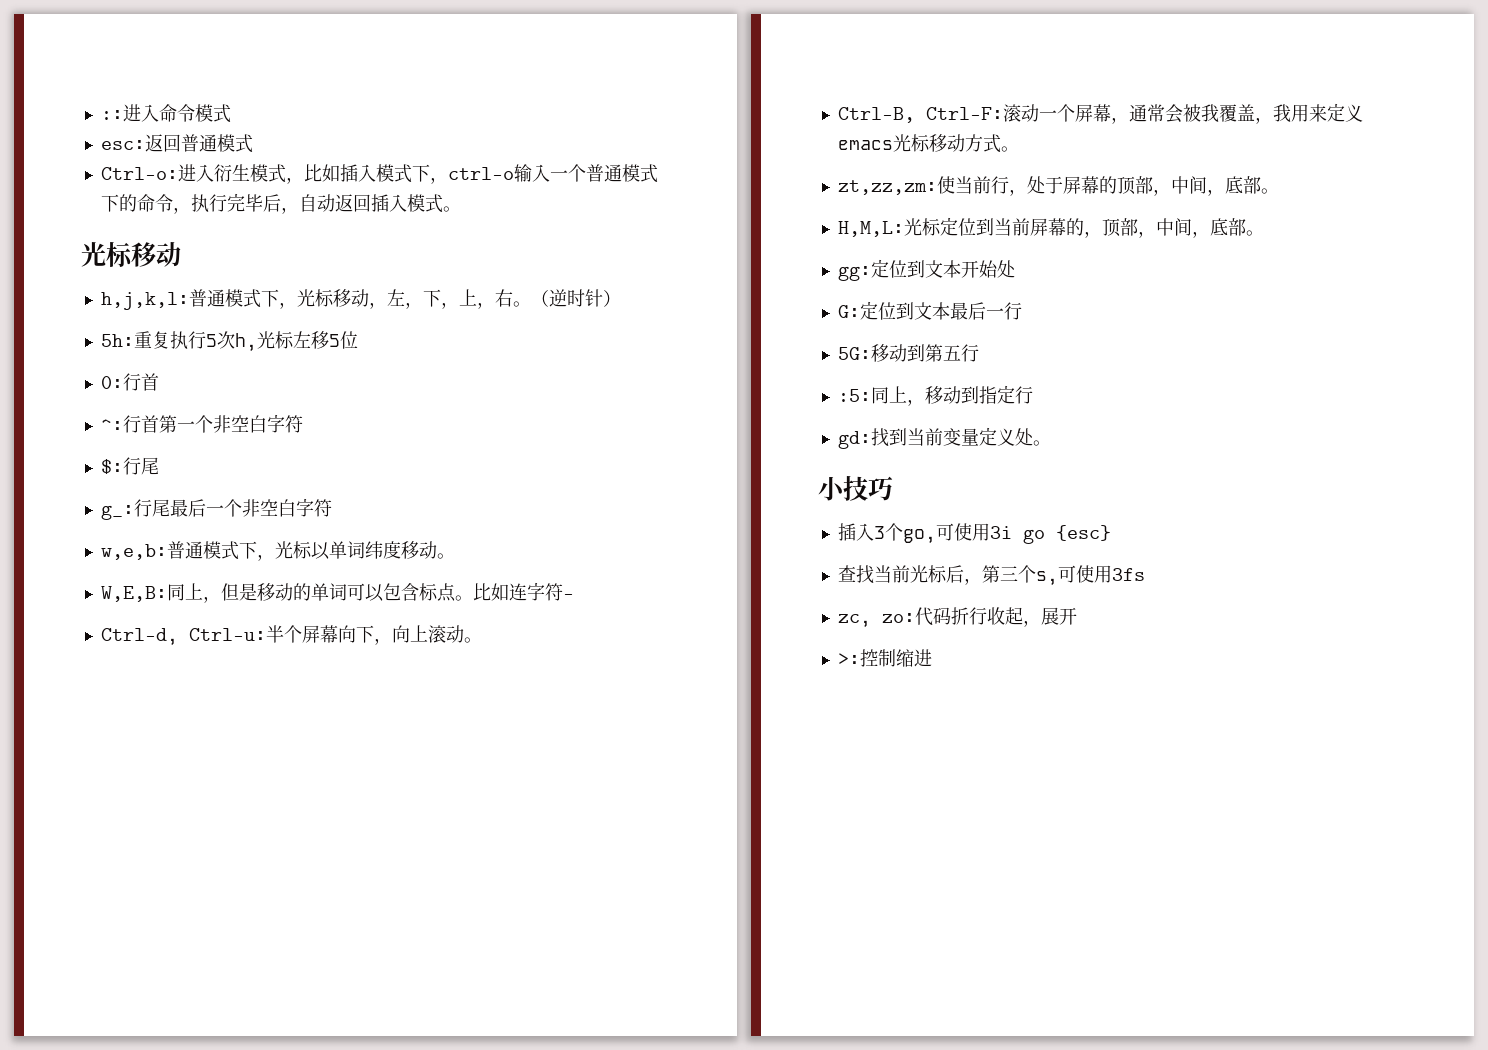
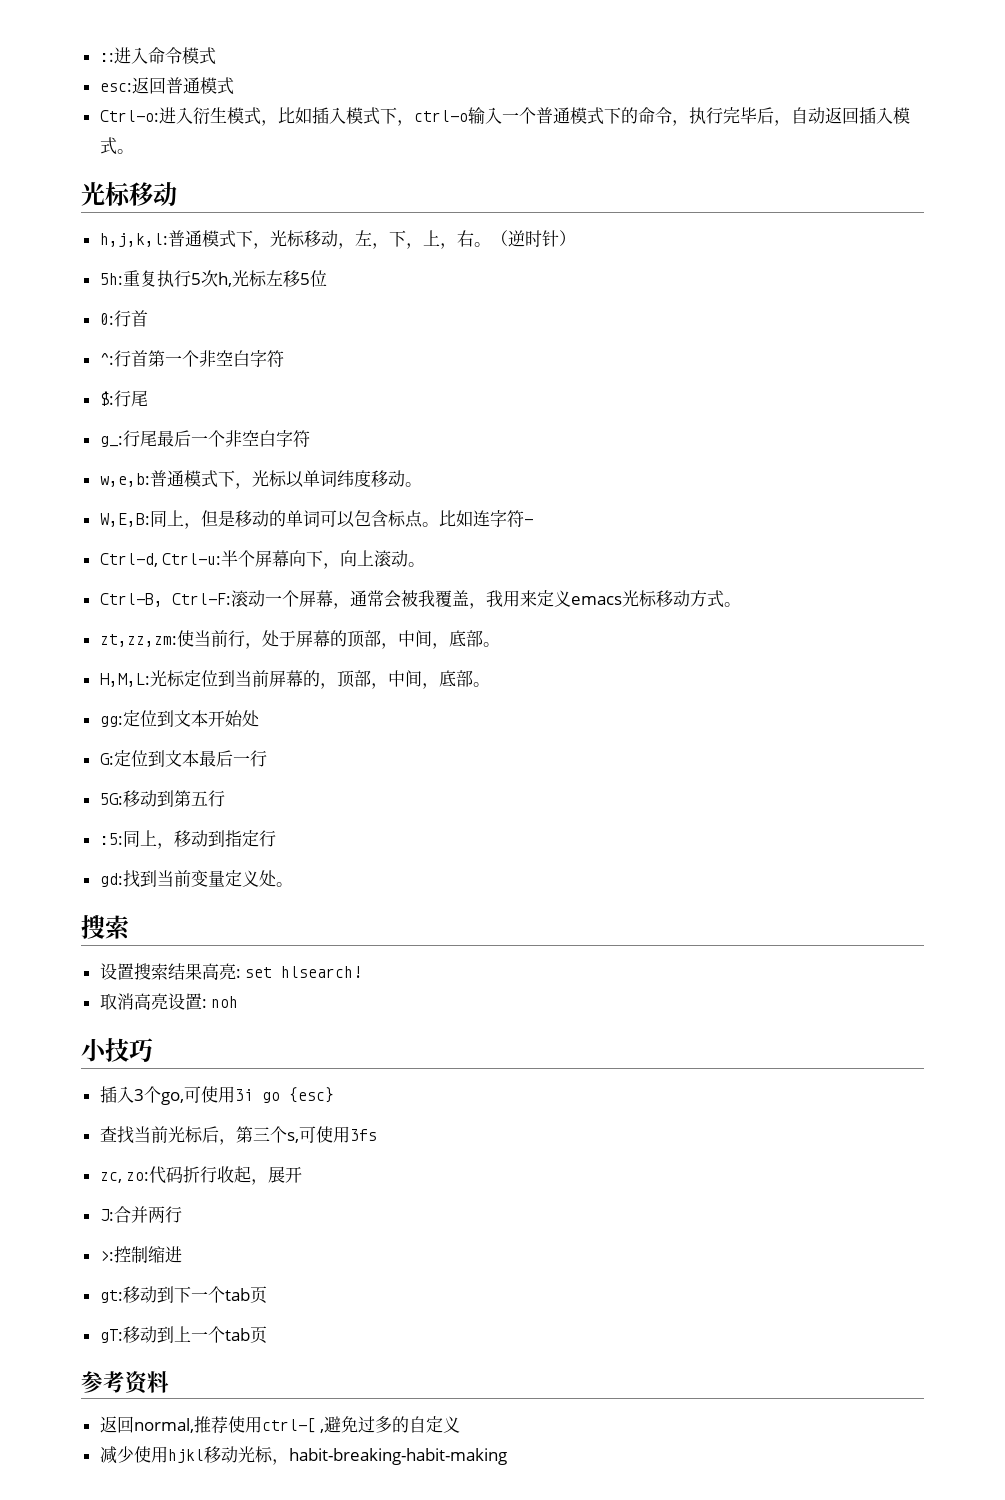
  gd:找到当前变量定义处。
+ 搜索
+ 设置搜索结果高亮: set hlsearch!
+ 取消高亮设置: noh
+ J:合并两行
+ gt:移动到下一个tab页
+ gT:移动到上一个tab页
+ 参考资料
+ 返回normal,推荐使用ctrl-[ ,避免过多的自定义
+ 减少使用hjkl移动光标，habit-breaking-habit-making

